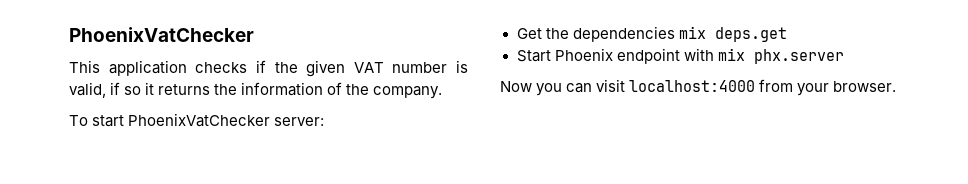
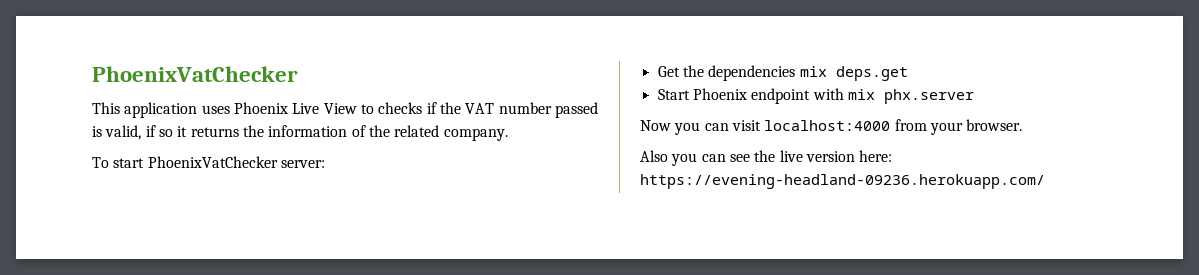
- This application checks if the given VAT number is valid, if so it returns the information of the company.
+ This application uses Phoenix Live View to checks if the VAT number passed is valid, if so it returns the information of the related company.
+ Also you can see the live version here: https://evening-headland-09236.herokuapp.com/

